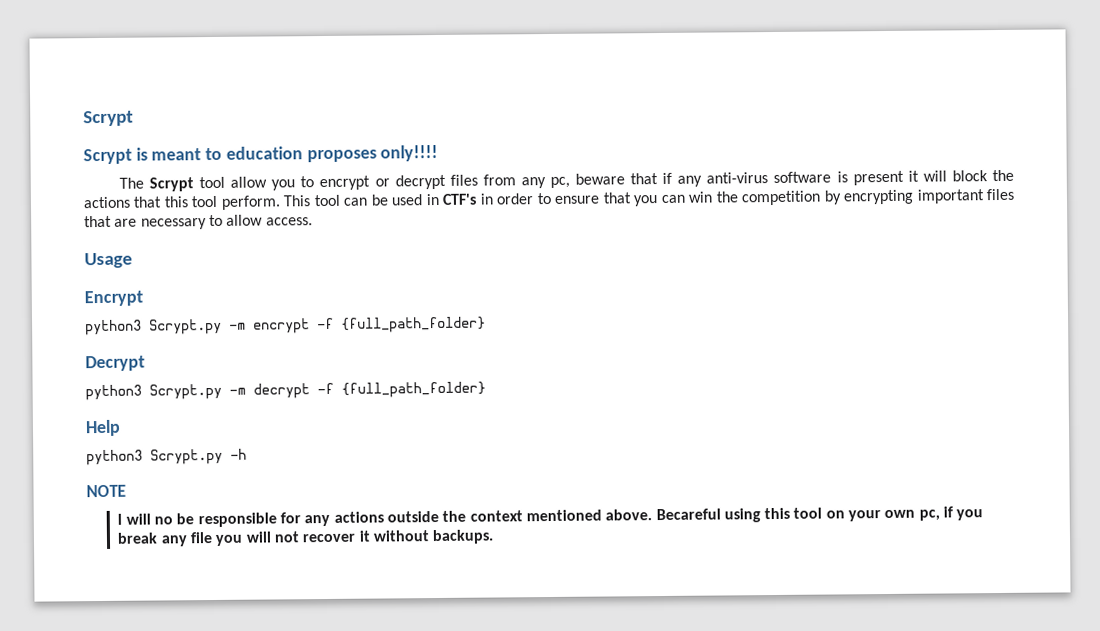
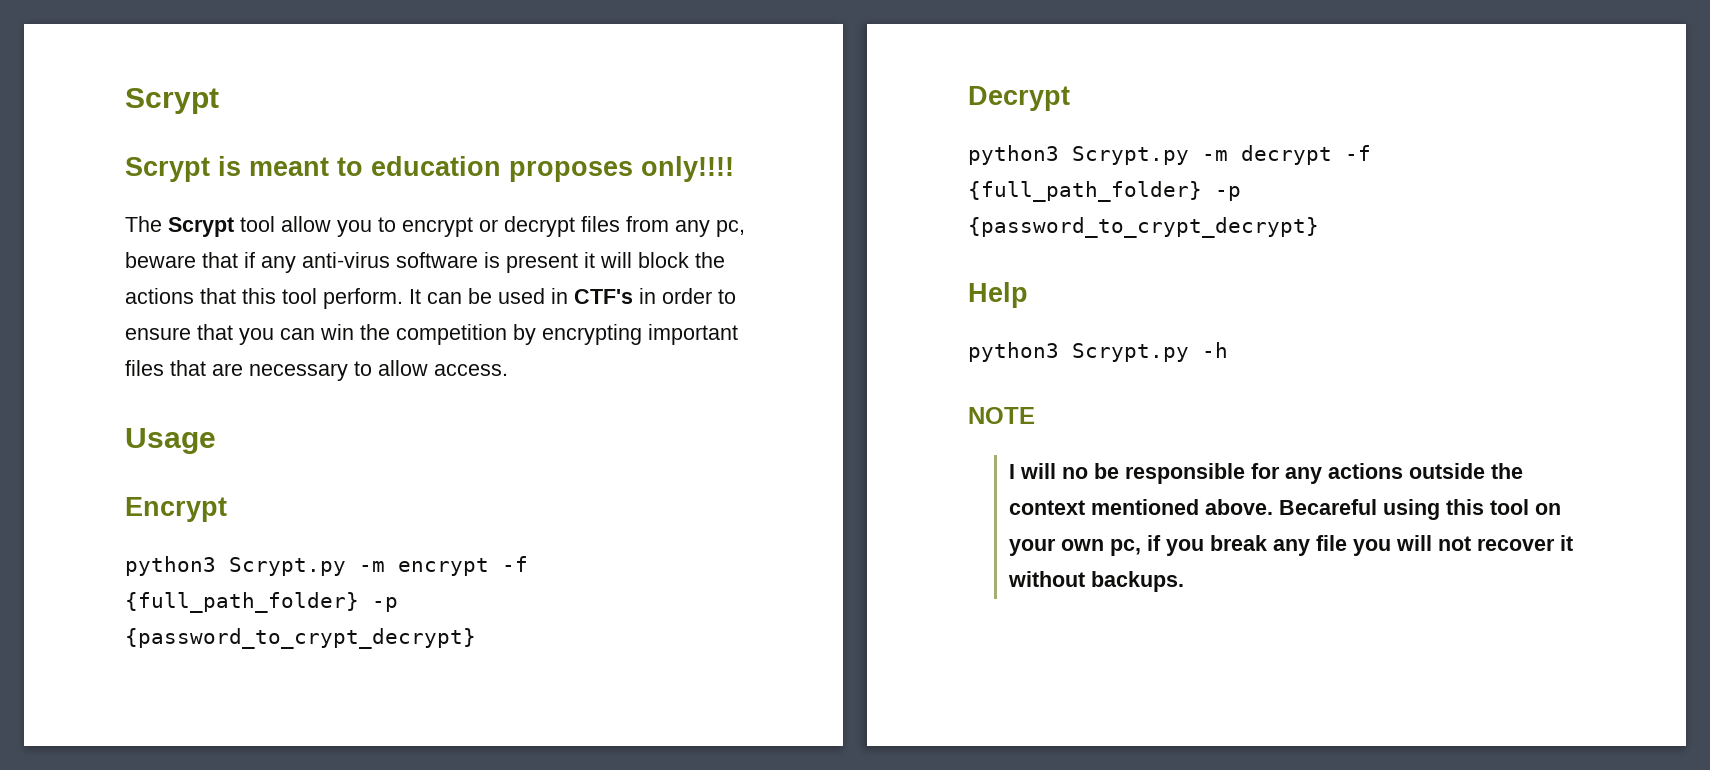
- This tool can be used in CTF's in order to ensure that you can win the competition by encrypting important files that are necessary to allow access.
+ It can be used in CTF's in order to ensure that you can win the competition by encrypting important files that are necessary to allow access.
- python3 Scrypt.py -m encrypt -f {full_path_folder}
+ python3 Scrypt.py -m encrypt -f {full_path_folder} -p {password_to_crypt_decrypt}
- python3 Scrypt.py -m decrypt -f {full_path_folder}
+ python3 Scrypt.py -m decrypt -f {full_path_folder} -p {password_to_crypt_decrypt}

